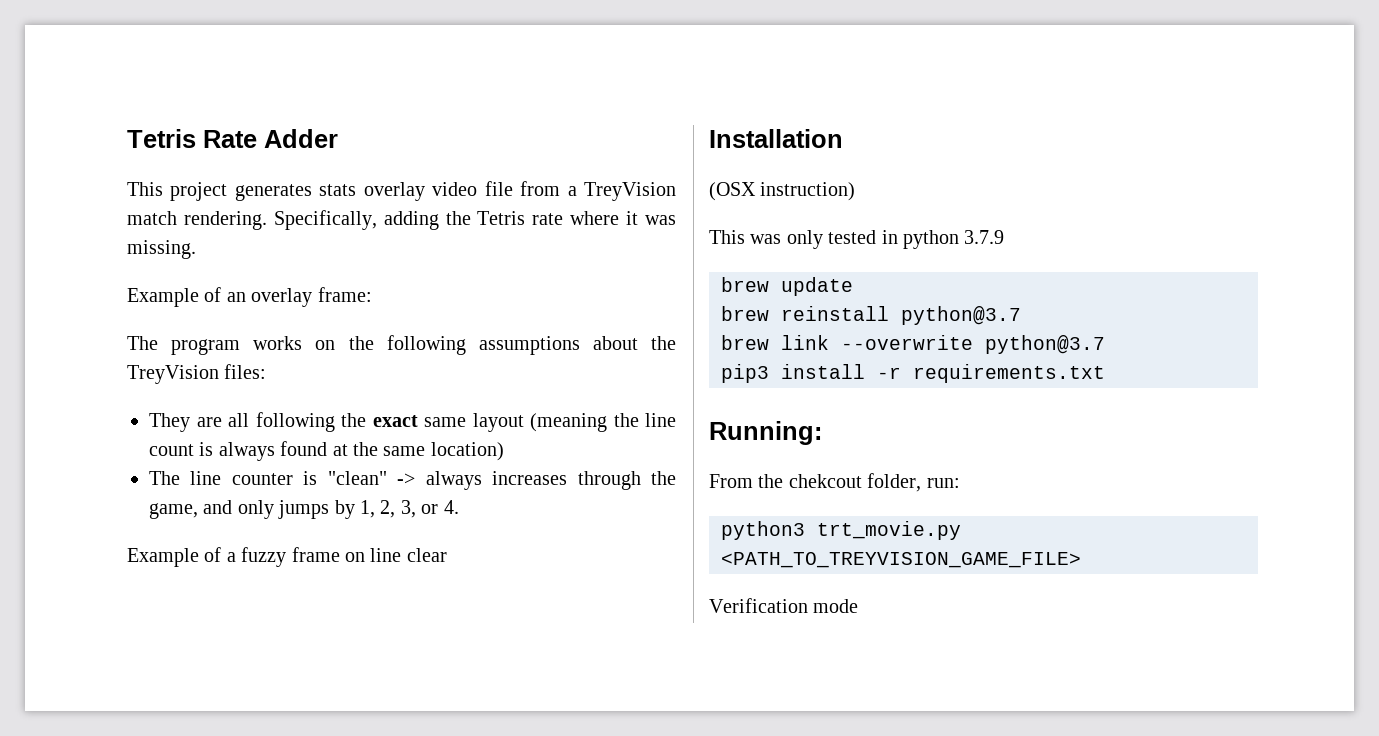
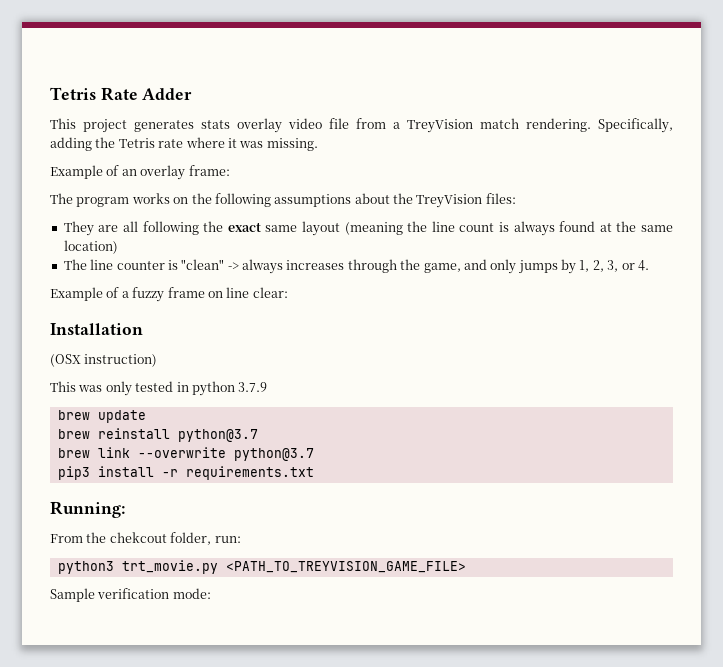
- Example of a fuzzy frame on line clear
+ Example of a fuzzy frame on line clear:
- Verification mode
+ Sample verification mode:

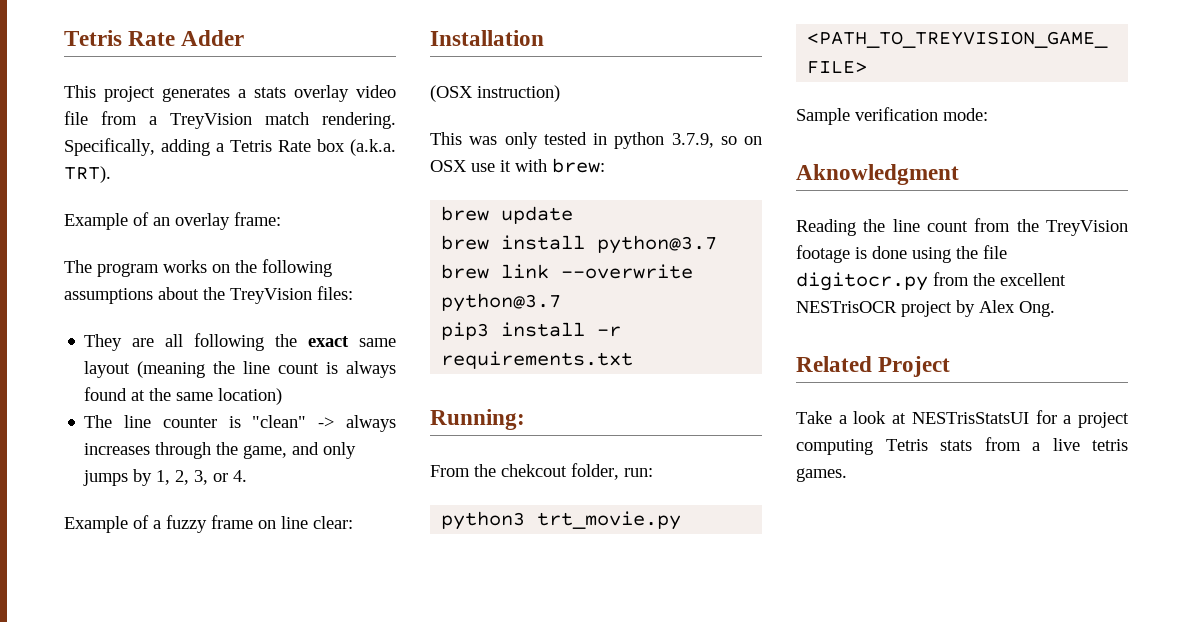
- This project generates stats overlay video file from a TreyVision match rendering.
+ This project generates a stats overlay video file from a TreyVision match rendering.
- Specifically, adding the Tetris rate where it was missing.
+ Specifically, adding a Tetris Rate box (a.k.a. TRT).
- This was only tested in python 3.7.9
+ This was only tested in python 3.7.9, so on OSX use it with brew:
- brew reinstall python@3.7
+ brew install python@3.7
+ Aknowledgment
+ Reading the line count from the TreyVision footage is done using the file digitocr.py from the excellent NESTrisOCR project by Alex Ong.
+ Related Project
+ Take a look at NESTrisStatsUI for a project computing Tetris stats from a live tetris games.

